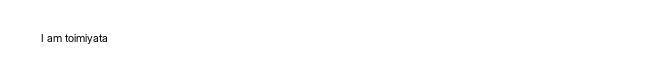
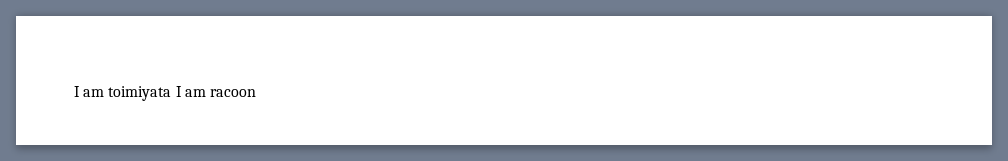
- I am toimiyata
+ I am toimiyata I am racoon

